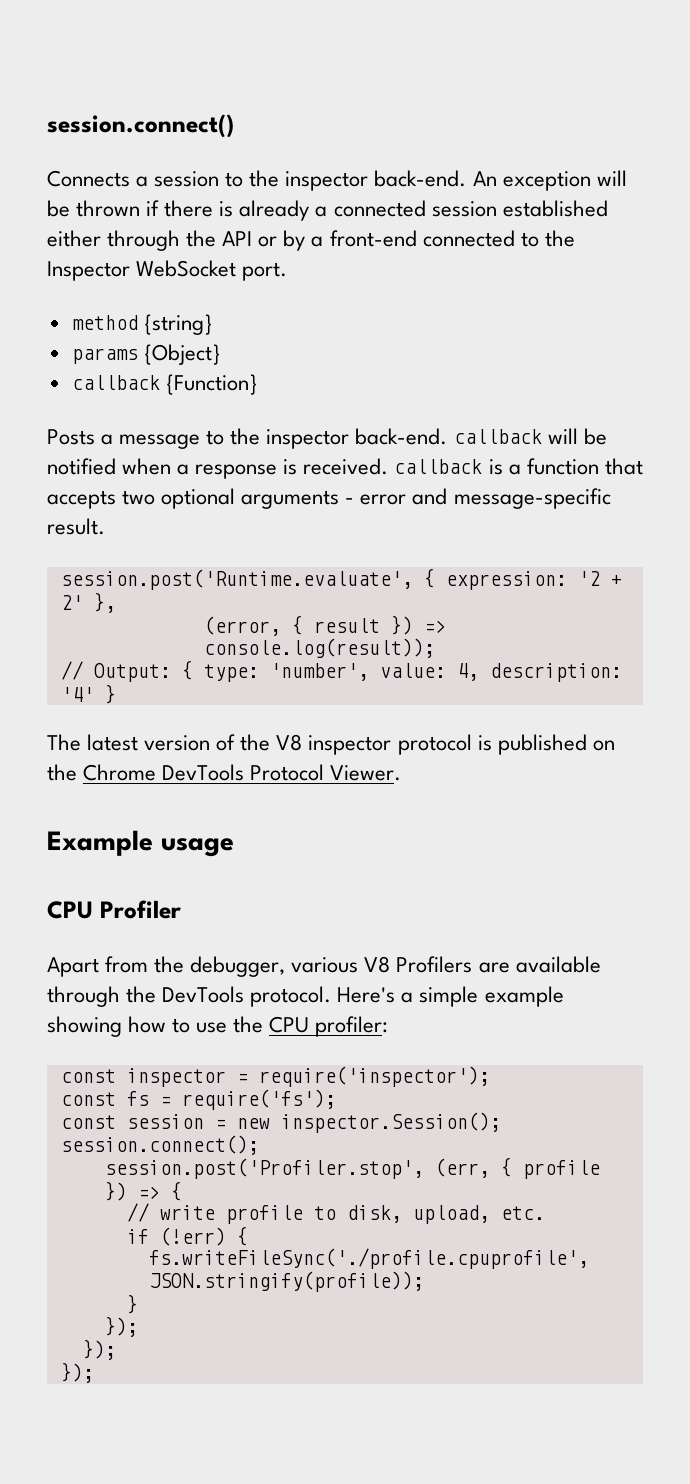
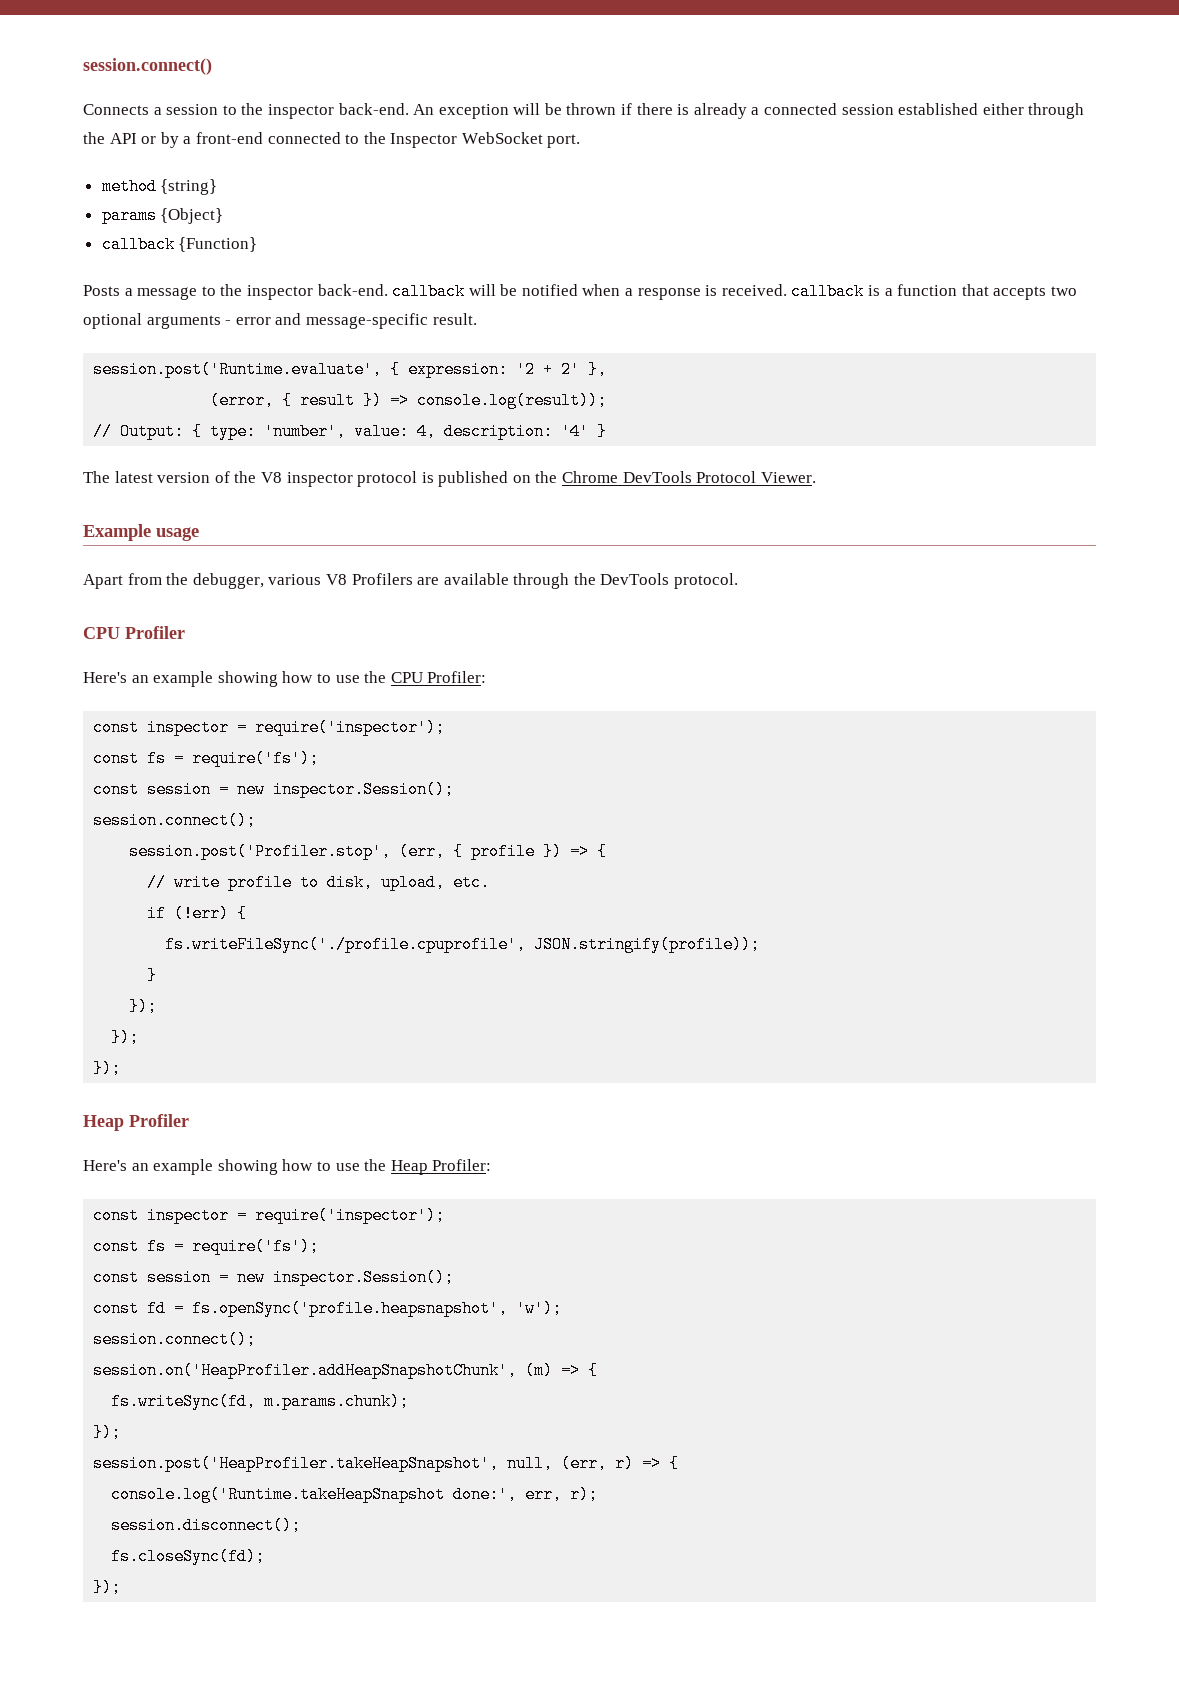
- CPU Profiler
- Apart from the debugger, various V8 Profilers are available through the DevTools protocol. Here's a simple example showing how to use the CPU profiler:
+ Apart from the debugger, various V8 Profilers are available through the DevTools protocol.
+ CPU Profiler
+ Here's an example showing how to use the CPU Profiler:
+ Heap Profiler
+ Here's an example showing how to use the Heap Profiler:
+ const inspector = require('inspector');
+ const fs = require('fs');
+ const session = new inspector.Session();
+ const fd = fs.openSync('profile.heapsnapshot', 'w');
+ session.connect();
+ session.on('HeapProfiler.addHeapSnapshotChunk', (m) => {
+ fs.writeSync(fd, m.params.chunk);
+ });
+ session.post('HeapProfiler.takeHeapSnapshot', null, (err, r) => {
+ console.log('Runtime.takeHeapSnapshot done:', err, r);
+ session.disconnect();
+ fs.closeSync(fd);
+ });

